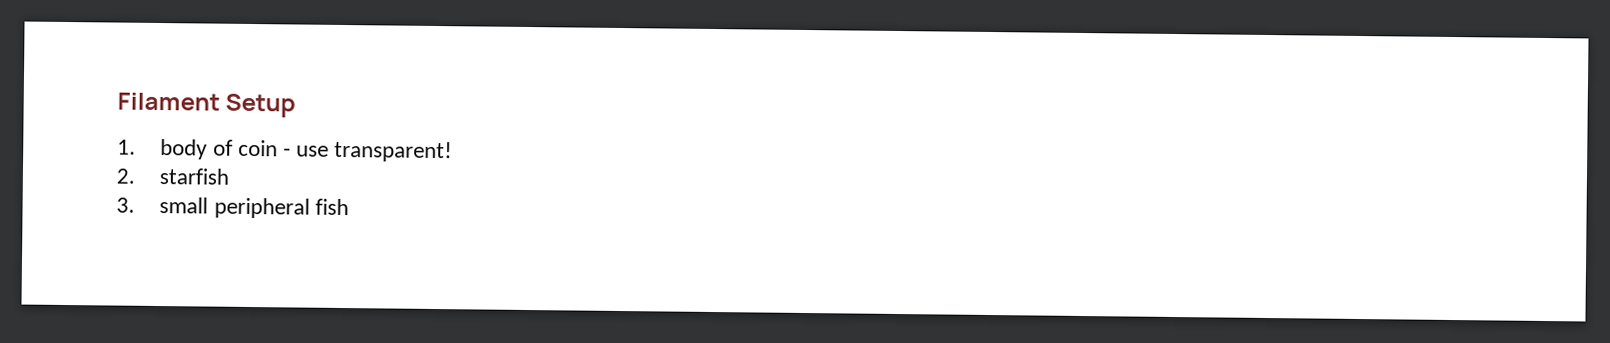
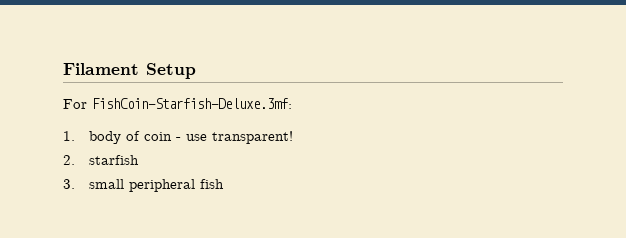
+ For FishCoin-Starfish-Deluxe.3mf:

